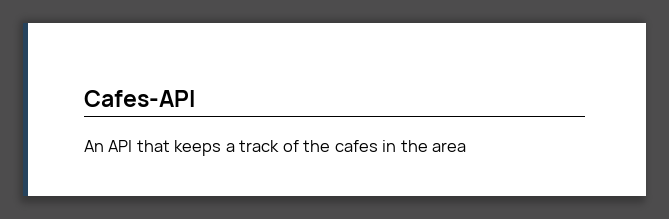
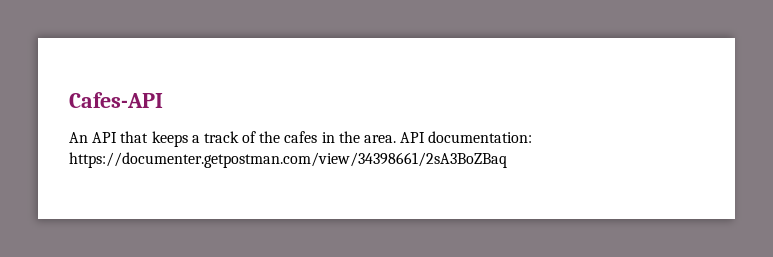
- An API that keeps a track of the cafes in the area
+ An API that keeps a track of the cafes in the area. API documentation: https://documenter.getpostman.com/view/34398661/2sA3BoZBaq

